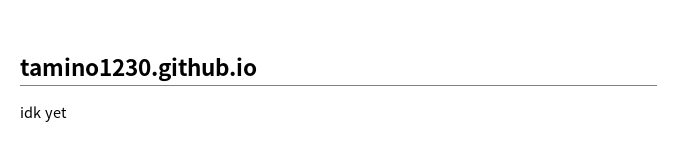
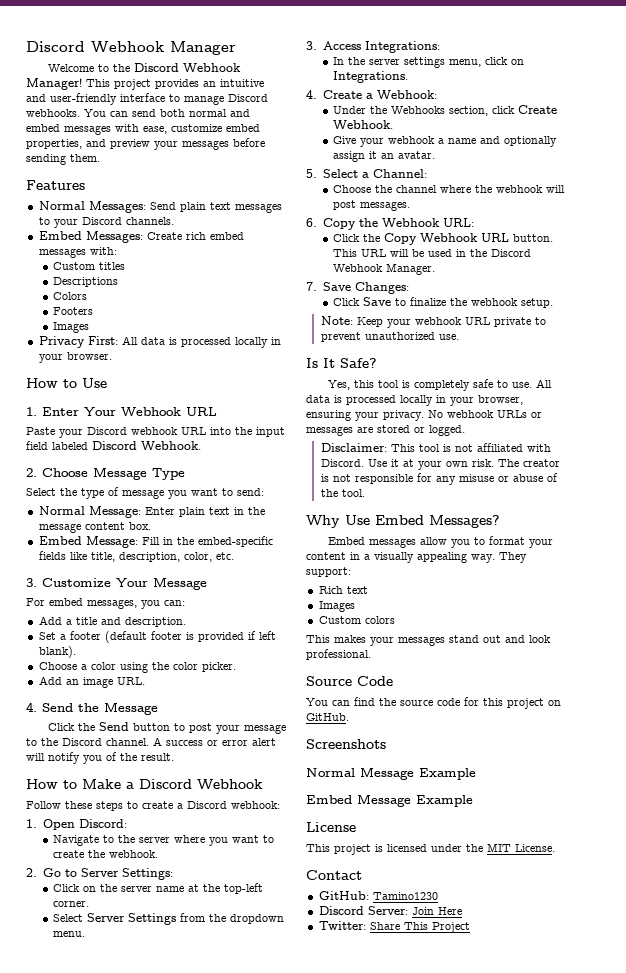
- tamino1230.github.io
- idk yet
+ Discord Webhook Manager
+ Welcome to the Discord Webhook Manager! This project provides an intuitive and user-friendly interface to manage Discord webhooks. You can send both normal and embed messages with ease, customize embed properties, and preview your messages before sending them.
+ Features
+ Normal Messages: Send plain text messages to your Discord channels.
+ Embed Messages: Create rich embed messages with:
+ Custom titles
+ Descriptions
+ Colors
+ Footers
+ Images
+ Privacy First: All data is processed locally in your browser.
+ How to Use
+ 1. Enter Your Webhook URL
+ Paste your Discord webhook URL into the input field labeled Discord Webhook.
+ 2. Choose Message Type
+ Select the type of message you want to send:
+ Normal Message: Enter plain text in the message content box.
+ Embed Message: Fill in the embed-specific fields like title, description, color, etc.
+ 3. Customize Your Message
+ For embed messages, you can:
+ Add a title and description.
+ Set a footer (default footer is provided if left blank).
+ Choose a color using the color picker.
+ Add an image URL.
+ 4. Send the Message
+ Click the Send button to post your message to the Discord channel. A success or error alert will notify you of the result.
+ How to Make a Discord Webhook
+ Follow these steps to create a Discord webhook:
+ 1. Open Discord:
+ Navigate to the server where you want to create the webhook.
+ 2. Go to Server Settings:
+ Click on the server name at the top-left corner.
+ Select Server Settings from the dropdown menu.
+ 3. Access Integrations:
+ In the server settings menu, click on Integrations.
+ 4. Create a Webhook:
+ Under the Webhooks section, click Create Webhook.
+ Give your webhook a name and optionally assign it an avatar.
+ 5. Select a Channel:
+ Choose the channel where the webhook will post messages.
+ 6. Copy the Webhook URL:
+ Click the Copy Webhook URL button. This URL will be used in the Discord Webhook Manager.
+ 7. Save Changes:
+ Click Save to finalize the webhook setup.
+ Note: Keep your webhook URL private to prevent unauthorized use.
+ Is It Safe?
+ Yes, this tool is completely safe to use. All data is processed locally in your browser, ensuring your privacy. No webhook URLs or messages are stored or logged.
+ Disclaimer: This tool is not affiliated with Discord. Use it at your own risk. The creator is not responsible for any misuse or abuse of the tool.
+ Why Use Embed Messages?
+ Embed messages allow you to format your content in a visually appealing way. They support:
+ Rich text
+ Images
+ Custom colors
+ This makes your messages stand out and look professional.
+ Source Code
+ You can find the source code for this project on GitHub.
+ Screenshots
+ Normal Message Example
+ Embed Message Example
+ License
+ This project is licensed under the MIT License.
+ Contact
+ GitHub: Tamino1230
+ Discord Server: Join Here
+ Twitter: Share This Project

